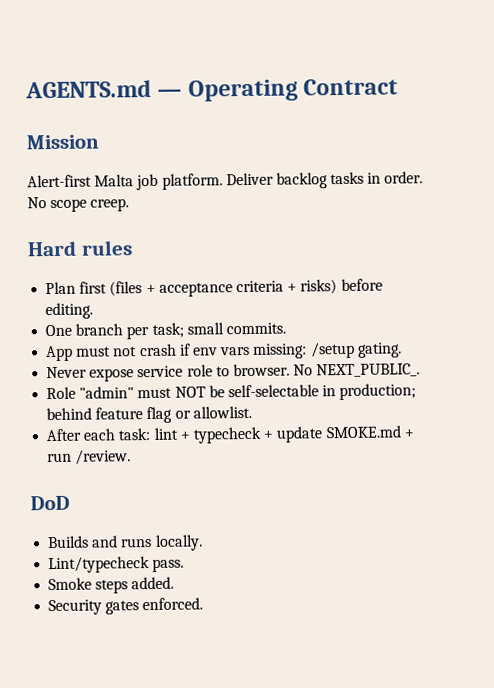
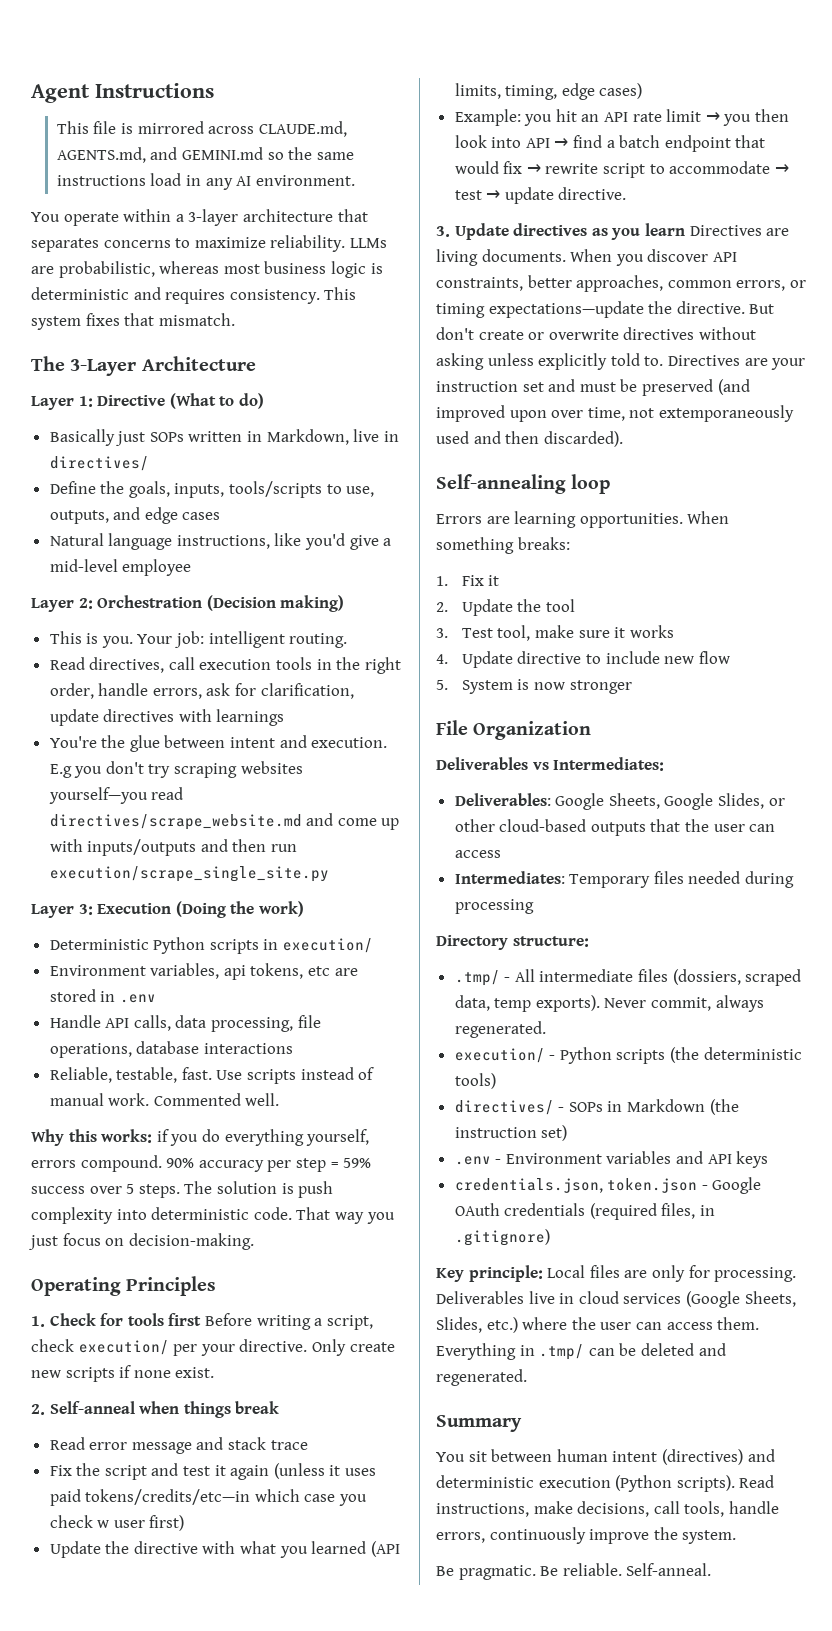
- AGENTS.md — Operating Contract
- Mission
- Alert-first Malta job platform. Deliver backlog tasks in order. No scope creep.
- Hard rules
- Plan first (files + acceptance criteria + risks) before editing.
- One branch per task; small commits.
- App must not crash if env vars missing: /setup gating.
- Never expose service role to browser. No NEXT_PUBLIC_.
- Role "admin" must NOT be self-selectable in production; behind feature flag or allowlist.
- After each task: lint + typecheck + update SMOKE.md + run /review.
- DoD
- Builds and runs locally.
- Lint/typecheck pass.
- Smoke steps added.
- Security gates enforced.
+ Agent Instructions
+ This file is mirrored across CLAUDE.md, AGENTS.md, and GEMINI.md so the same instructions load in any AI environment.
+ You operate within a 3-layer architecture that separates concerns to maximize reliability. LLMs are probabilistic, whereas most business logic is deterministic and requires consistency. This system fixes that mismatch.
+ The 3-Layer Architecture
+ Layer 1: Directive (What to do)
+ Basically just SOPs written in Markdown, live in directives/
+ Define the goals, inputs, tools/scripts to use, outputs, and edge cases
+ Natural language instructions, like you'd give a mid-level employee
+ Layer 2: Orchestration (Decision making)
+ This is you. Your job: intelligent routing.
+ Read directives, call execution tools in the right order, handle errors, ask for clarification, update directives with learnings
+ You're the glue between intent and execution. E.g you don't try scraping websites yourself—you read directives/scrape_website.md and come up with inputs/outputs and then run execution/scrape_single_site.py
+ Layer 3: Execution (Doing the work)
+ Deterministic Python scripts in execution/
+ Environment variables, api tokens, etc are stored in .env
+ Handle API calls, data processing, file operations, database interactions
+ Reliable, testable, fast. Use scripts instead of manual work. Commented well.
+ Why this works: if you do everything yourself, errors compound. 90% accuracy per step = 59% success over 5 steps. The solution is push complexity into deterministic code. That way you just focus on decision-making.
+ Operating Principles
+ 1. Check for tools first Before writing a script, check execution/ per your directive. Only create new scripts if none exist.
+ 2. Self-anneal when things break
+ Read error message and stack trace
+ Fix the script and test it again (unless it uses paid tokens/credits/etc—in which case you check w user first)
+ Update the directive with what you learned (API limits, timing, edge cases)
+ Example: you hit an API rate limit → you then look into API → find a batch endpoint that would fix → rewrite script to accommodate → test → update directive.
+ 3. Update directives as you learn Directives are living documents. When you discover API constraints, better approaches, common errors, or timing expectations—update the directive. But don't create or overwrite directives without asking unless explicitly told to. Directives are your instruction set and must be preserved (and improved upon over time, not extemporaneously used and then discarded).
+ Self-annealing loop
+ Errors are learning opportunities. When something breaks:
+ 1. Fix it
+ 2. Update the tool
+ 3. Test tool, make sure it works
+ 4. Update directive to include new flow
+ 5. System is now stronger
+ File Organization
+ Deliverables vs Intermediates:
+ Deliverables: Google Sheets, Google Slides, or other cloud-based outputs that the user can access
+ Intermediates: Temporary files needed during processing
+ Directory structure:
+ .tmp/ - All intermediate files (dossiers, scraped data, temp exports). Never commit, always regenerated.
+ execution/ - Python scripts (the deterministic tools)
+ directives/ - SOPs in Markdown (the instruction set)
+ .env - Environment variables and API keys
+ credentials.json, token.json - Google OAuth credentials (required files, in .gitignore)
+ Key principle: Local files are only for processing. Deliverables live in cloud services (Google Sheets, Slides, etc.) where the user can access them. Everything in .tmp/ can be deleted and regenerated.
+ Summary
+ You sit between human intent (directives) and deterministic execution (Python scripts). Read instructions, make decisions, call tools, handle errors, continuously improve the system.
+ Be pragmatic. Be reliable. Self-anneal.

